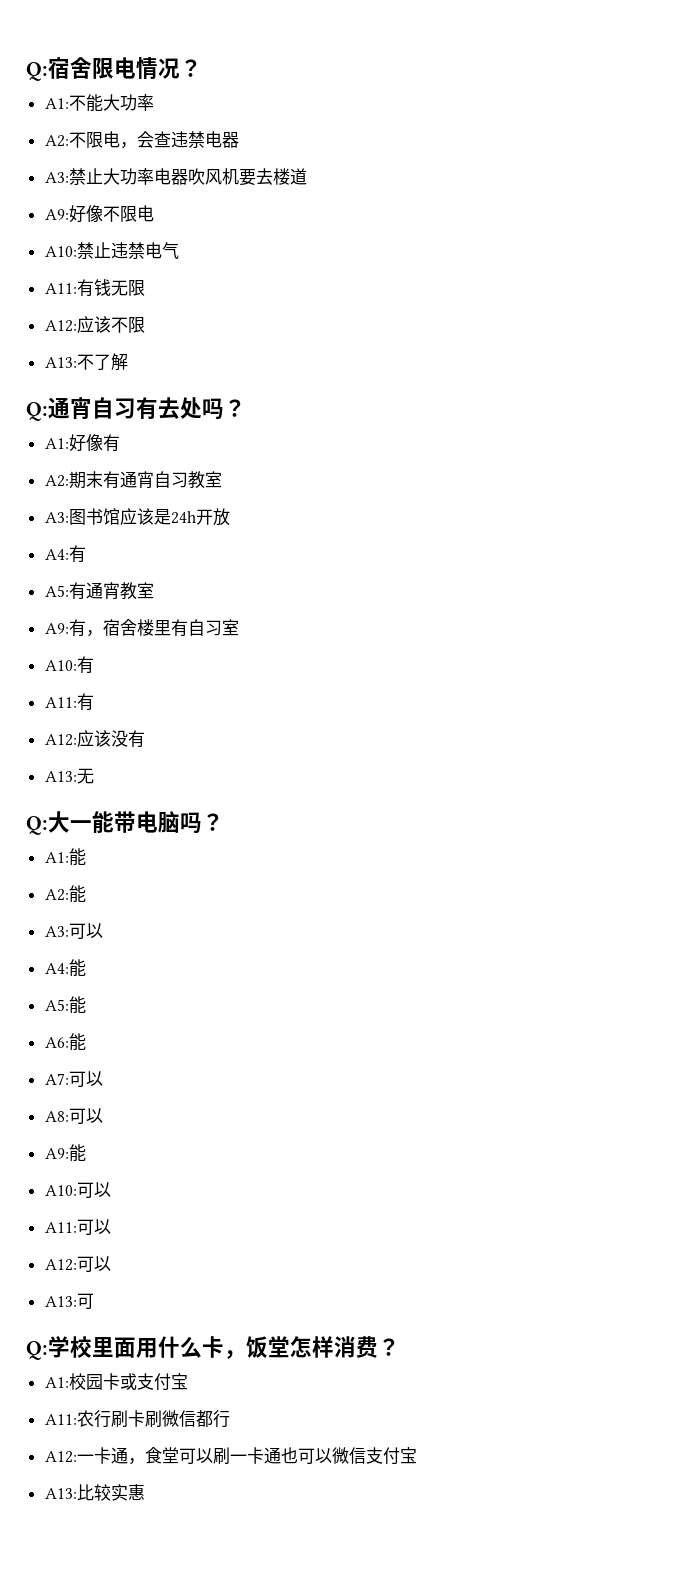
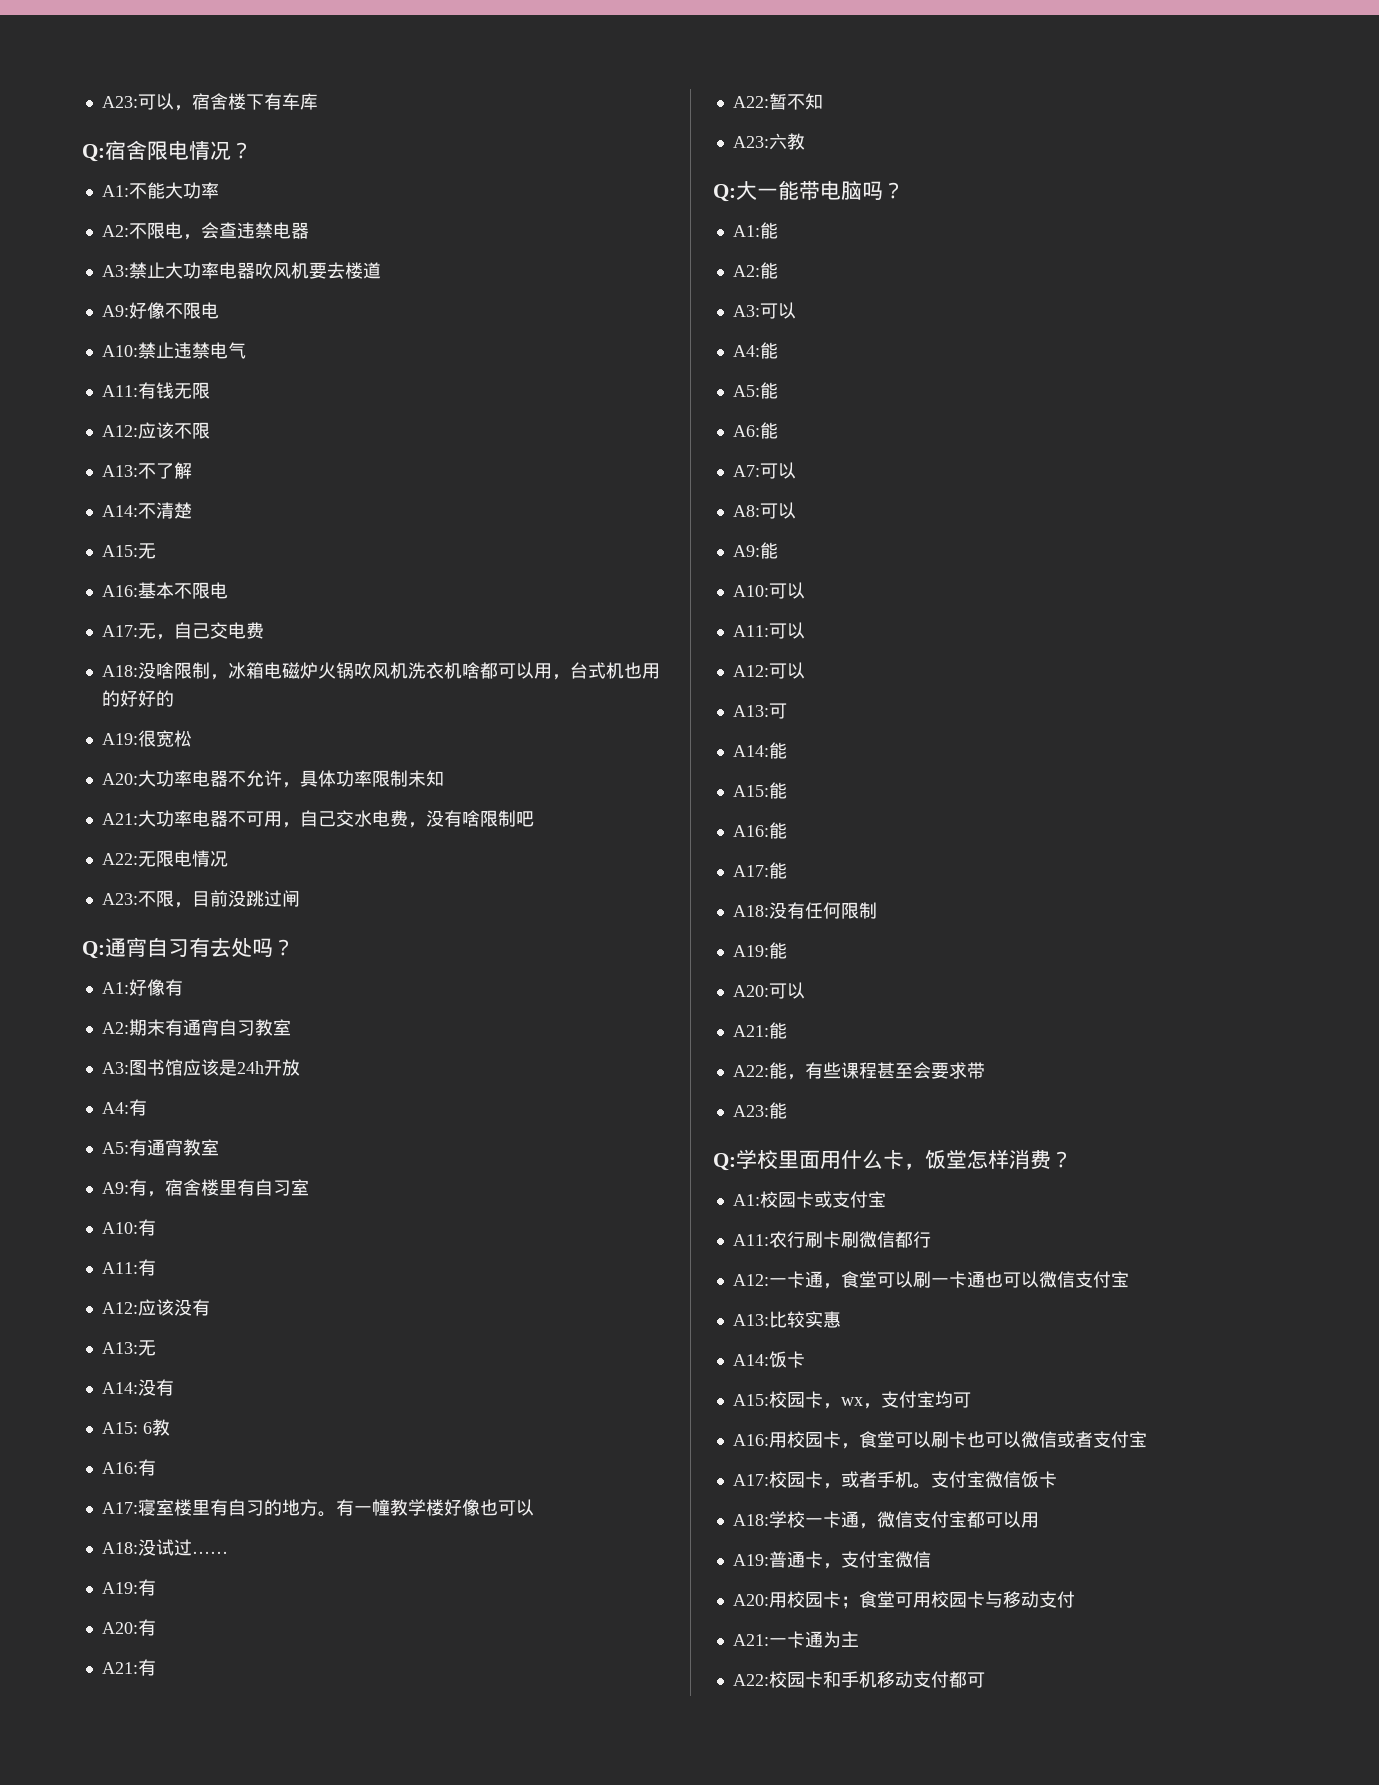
+ A23:可以，宿舍楼下有车库
+ A14:不清楚
+ A15:无
+ A16:基本不限电
+ A17:无，自己交电费
+ A18:没啥限制，冰箱电磁炉火锅吹风机洗衣机啥都可以用，台式机也用的好好的
+ A19:很宽松
+ A20:大功率电器不允许，具体功率限制未知
+ A21:大功率电器不可用，自己交水电费，没有啥限制吧
+ A22:无限电情况
+ A23:不限，目前没跳过闸
+ A14:没有
+ A15: 6教
+ A16:有
+ A17:寝室楼里有自习的地方。有一幢教学楼好像也可以
+ A18:没试过……
+ A19:有
+ A20:有
+ A21:有
+ A22:暂不知
+ A23:六教
+ A14:能
+ A15:能
+ A16:能
+ A17:能
+ A18:没有任何限制
+ A19:能
+ A20:可以
+ A21:能
+ A22:能，有些课程甚至会要求带
+ A23:能
+ A14:饭卡
+ A15:校园卡，wx，支付宝均可
+ A16:用校园卡，食堂可以刷卡也可以微信或者支付宝
+ A17:校园卡，或者手机。支付宝微信饭卡
+ A18:学校一卡通，微信支付宝都可以用
+ A19:普通卡，支付宝微信
+ A20:用校园卡；食堂可用校园卡与移动支付
+ A21:一卡通为主
+ A22:校园卡和手机移动支付都可

